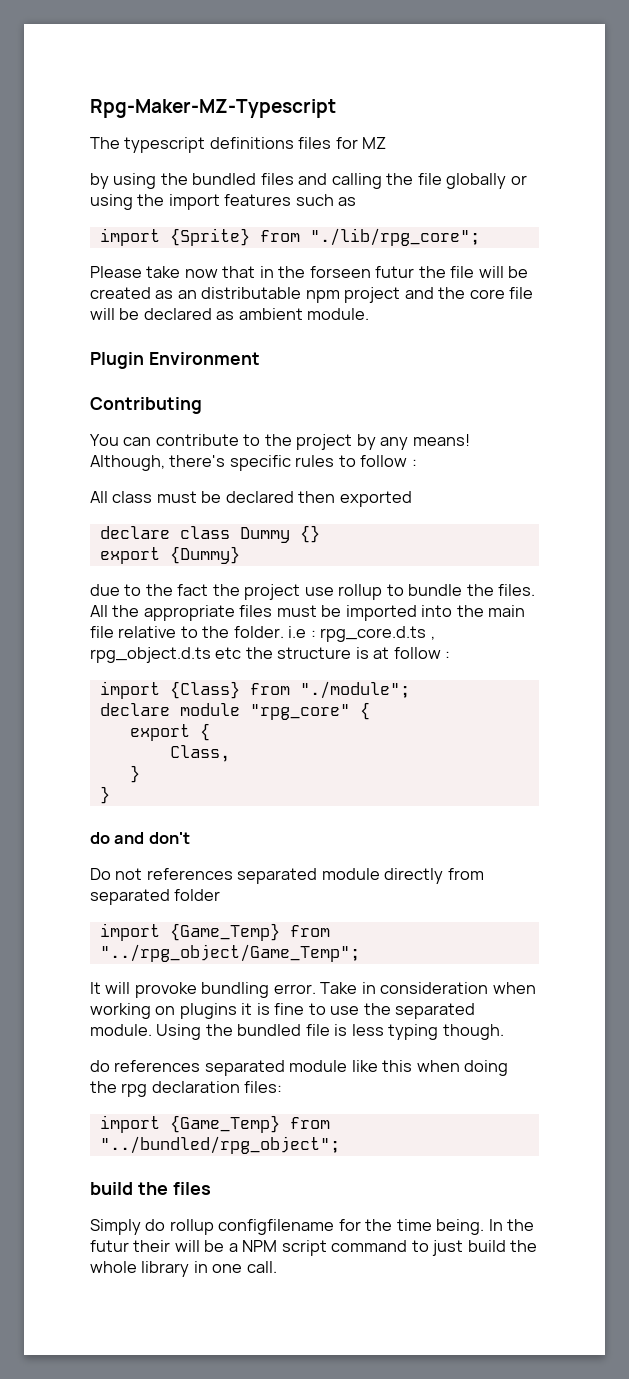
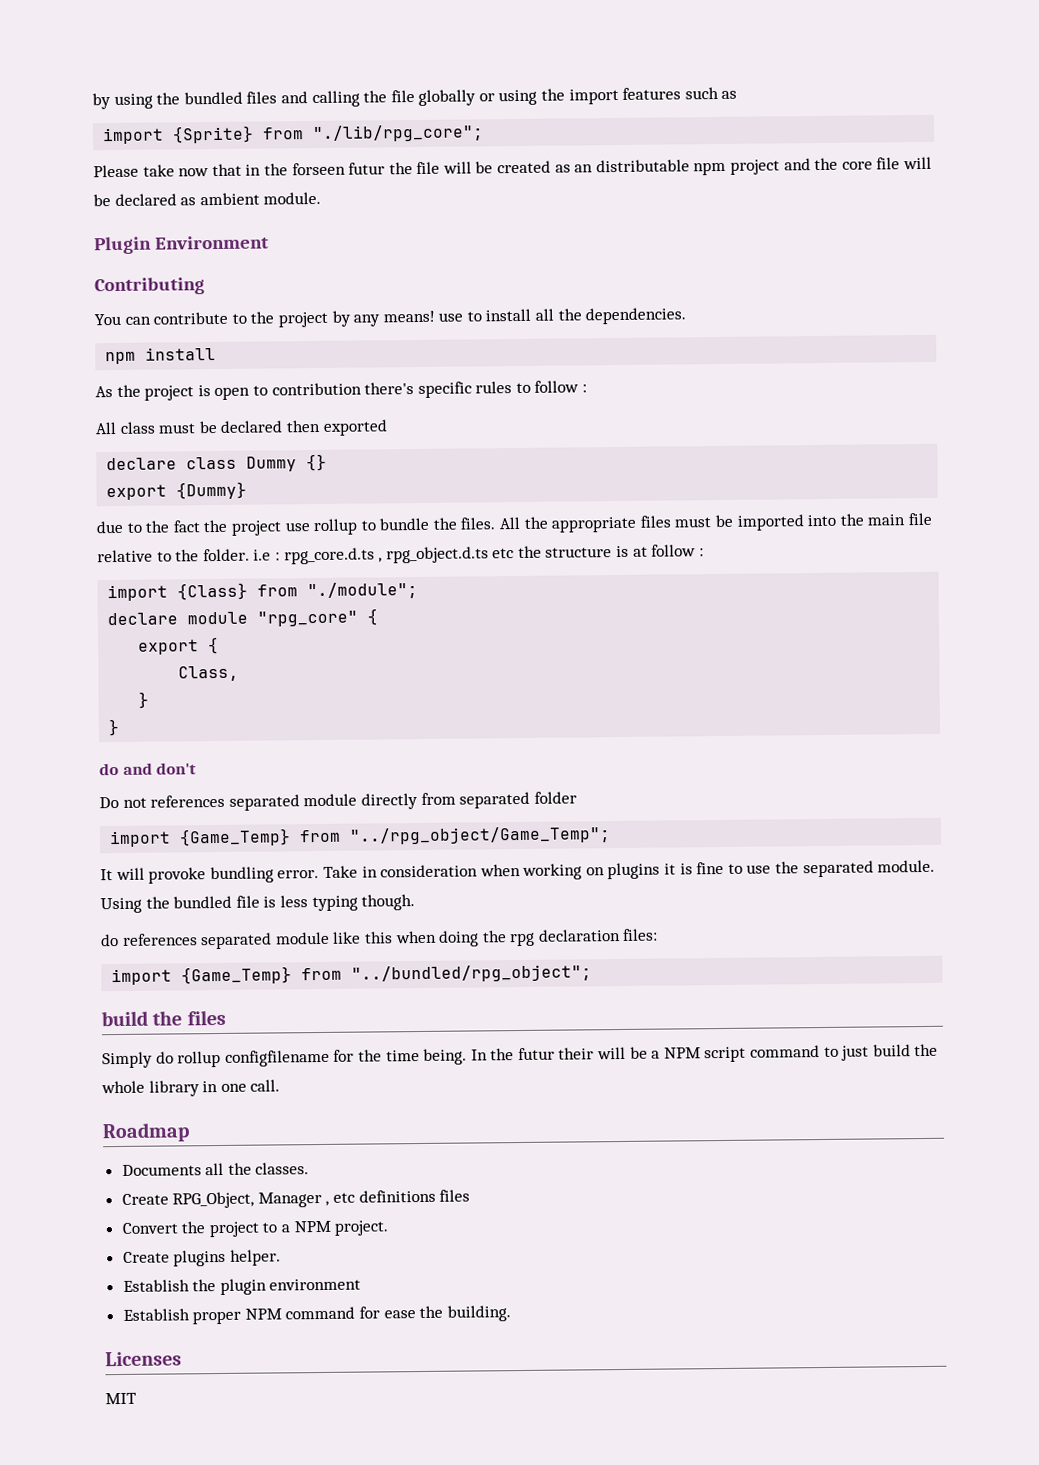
- Rpg-Maker-MZ-Typescript
- The typescript definitions files for MZ
- You can contribute to the project by any means! Although, there's specific rules to follow :
+ You can contribute to the project by any means! use to install all the dependencies.
+ npm install
+ As the project is open to contribution there's specific rules to follow :
+ Roadmap
+ Documents all the classes.
+ Create RPG_Object, Manager , etc definitions files
+ Convert the project to a NPM project.
+ Create plugins helper.
+ Establish the plugin environment
+ Establish proper NPM command for ease the building.
+ Licenses
+ MIT

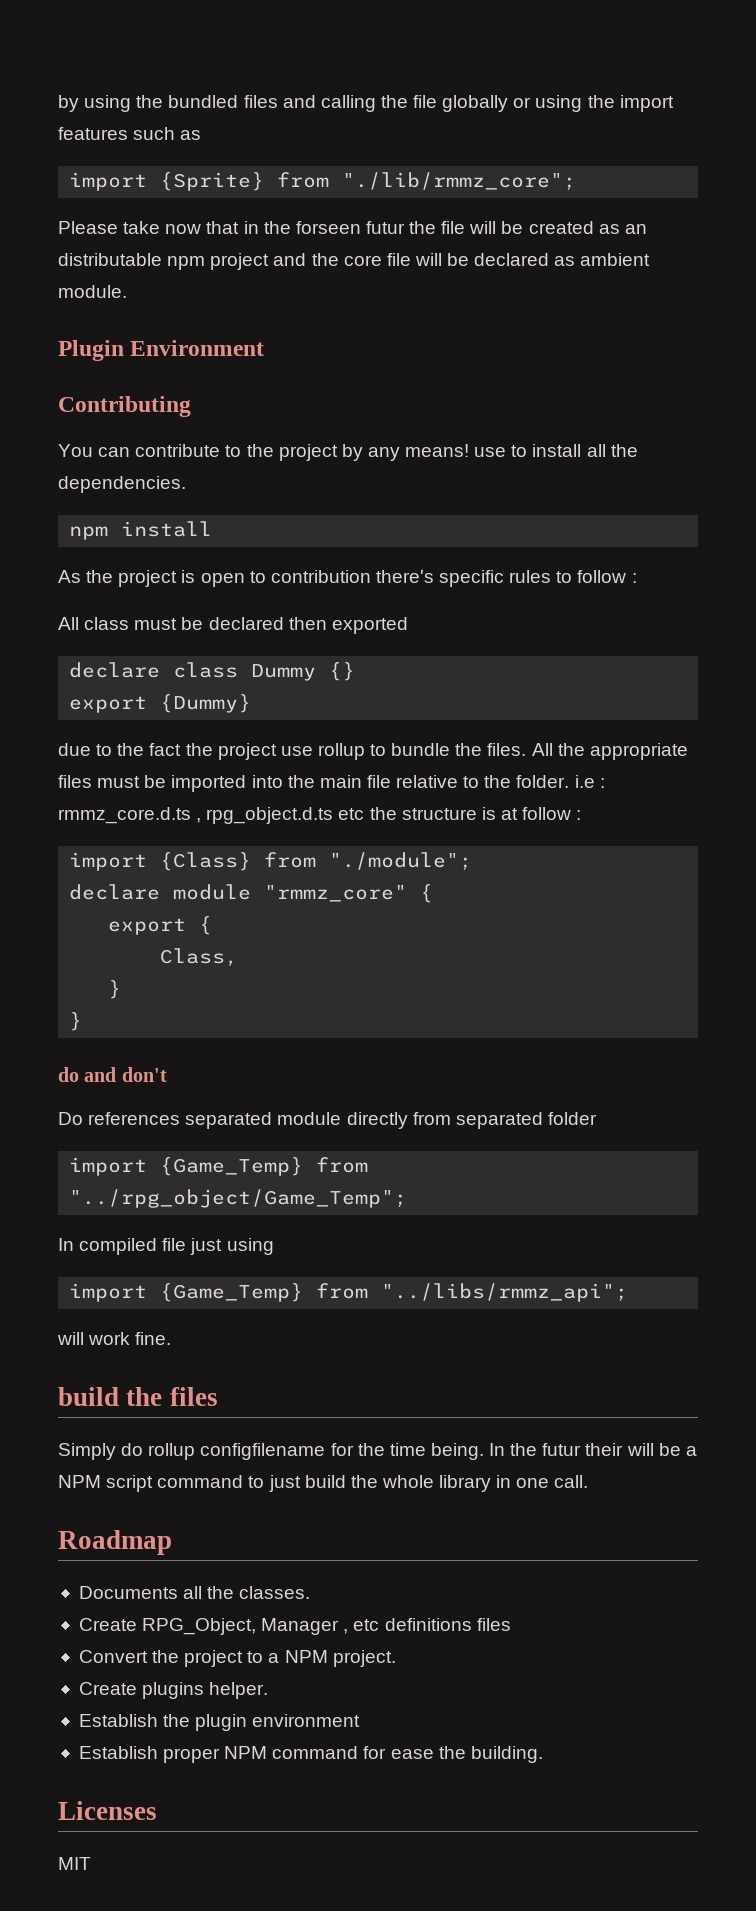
- import {Sprite} from "./lib/rpg_core";
+ import {Sprite} from "./lib/rmmz_core";
- All the appropriate files must be imported into the main file relative to the folder. i.e : rpg_core.d.ts , rpg_object.d.ts etc the structure is at follow :
+ All the appropriate files must be imported into the main file relative to the folder. i.e : rmmz_core.d.ts , rpg_object.d.ts etc the structure is at follow :
- declare module "rpg_core" {
+ declare module "rmmz_core" {
- Do not references separated module directly from separated folder
+ Do references separated module directly from separated folder
- It will provoke bundling error. Take in consideration when working on plugins it is fine to use the separated module. Using the bundled file is less typing though.
- do references separated module like this when doing the rpg declaration files:
- import {Game_Temp} from "../bundled/rpg_object";
+ In compiled file just using
+ import {Game_Temp} from "../libs/rmmz_api";
+ will work fine.

